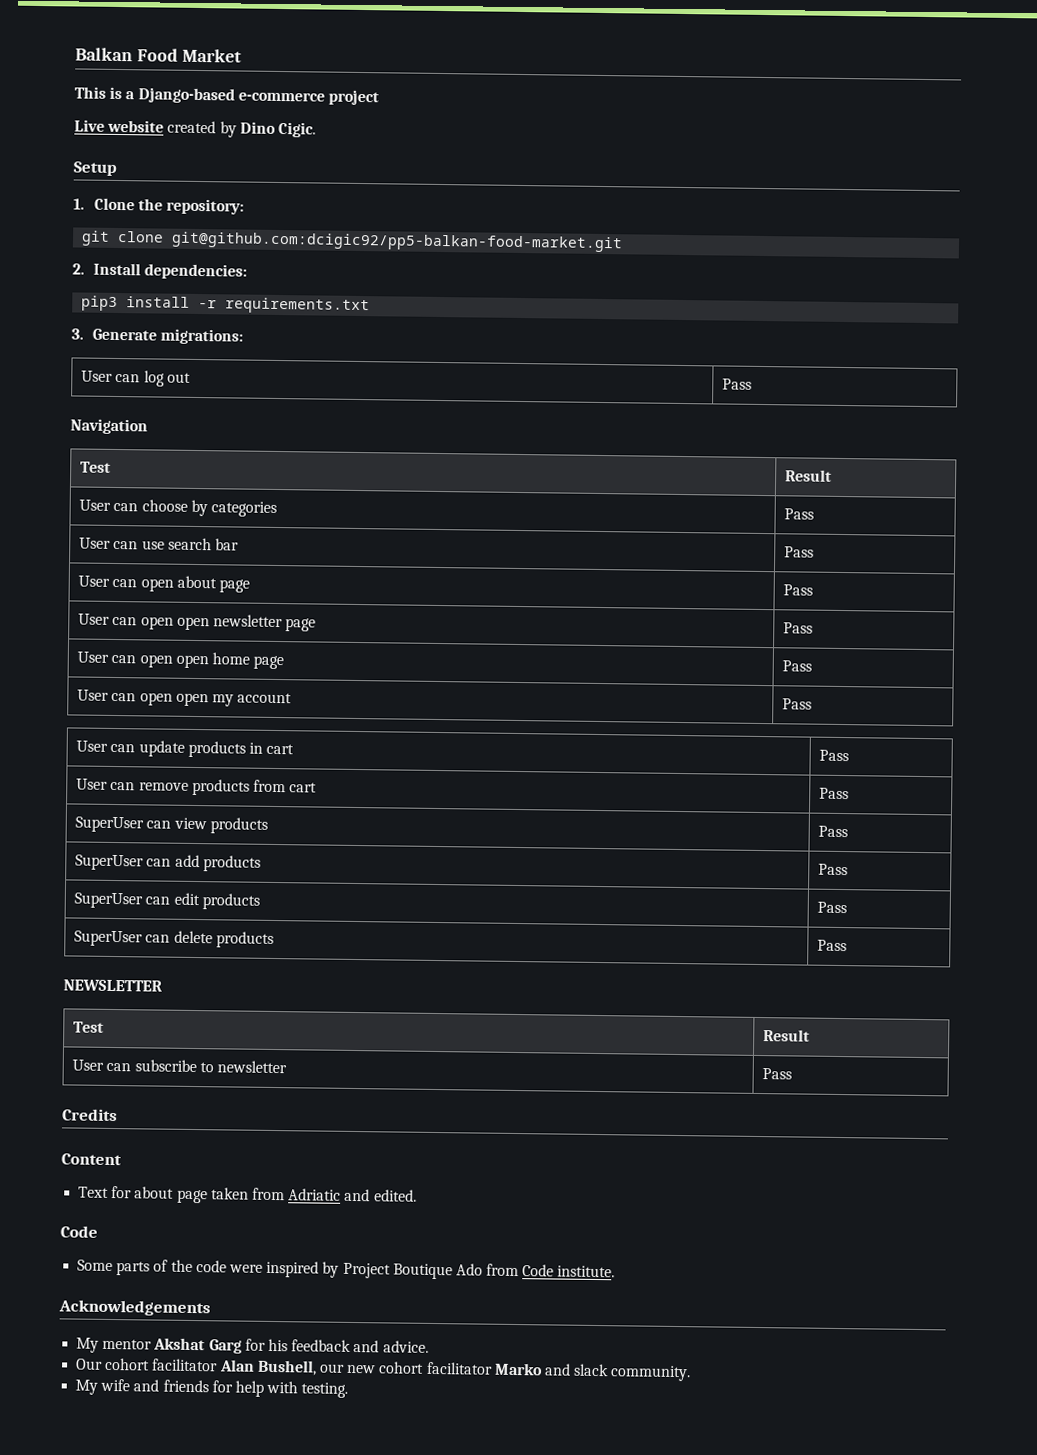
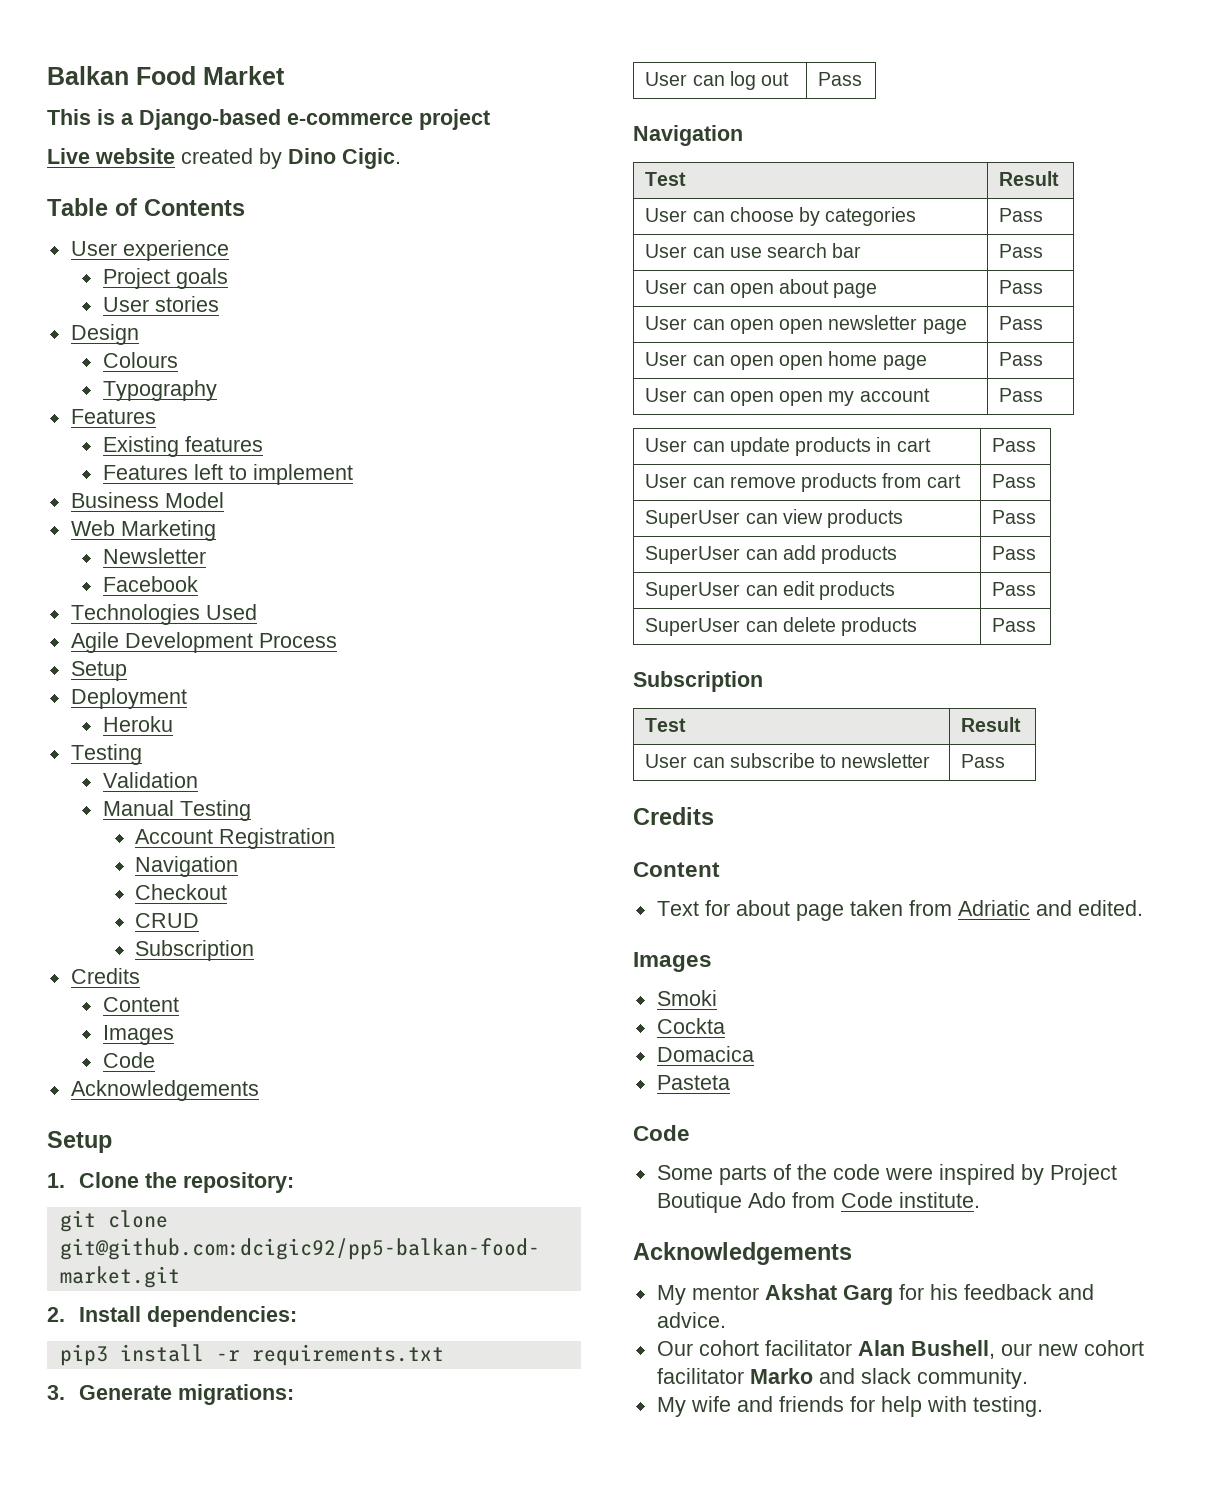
+ Table of Contents
+ User experience
+ Project goals
+ User stories
+ Design
+ Colours
+ Typography
+ Features
+ Existing features
+ Features left to implement
+ Business Model
+ Web Marketing
+ Newsletter
+ Facebook
+ Technologies Used
+ Agile Development Process
+ Setup
+ Deployment
+ Heroku
+ Testing
+ Validation
+ Manual Testing
+ Account Registration
+ Navigation
+ Checkout
+ CRUD
+ Subscription
+ Credits
+ Content
+ Images
+ Code
+ Acknowledgements
  SuperUser can delete products | Pass
- NEWSLETTER
+ Subscription
  Text for about page taken from Adriatic and edited.
+ Images
+ Smoki
+ Cockta
+ Domacica
+ Pasteta

